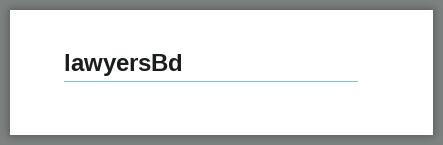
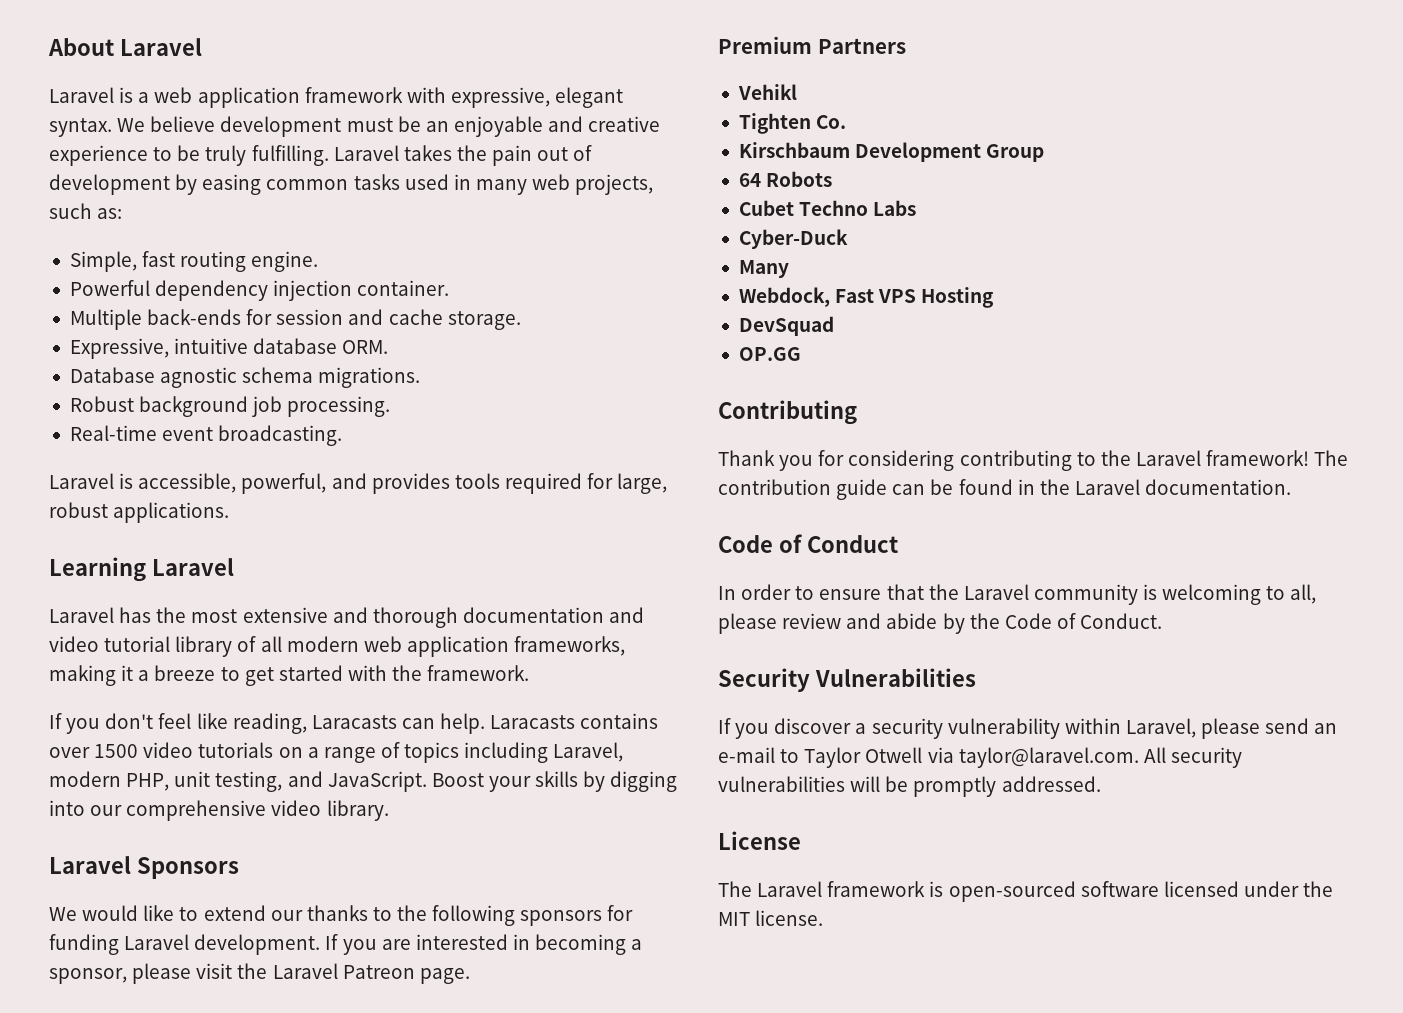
- lawyersBd
+ About Laravel
+ Laravel is a web application framework with expressive, elegant syntax. We believe development must be an enjoyable and creative experience to be truly fulfilling. Laravel takes the pain out of development by easing common tasks used in many web projects, such as:
+ Simple, fast routing engine.
+ Powerful dependency injection container.
+ Multiple back-ends for session and cache storage.
+ Expressive, intuitive database ORM.
+ Database agnostic schema migrations.
+ Robust background job processing.
+ Real-time event broadcasting.
+ Laravel is accessible, powerful, and provides tools required for large, robust applications.
+ Learning Laravel
+ Laravel has the most extensive and thorough documentation and video tutorial library of all modern web application frameworks, making it a breeze to get started with the framework.
+ If you don't feel like reading, Laracasts can help. Laracasts contains over 1500 video tutorials on a range of topics including Laravel, modern PHP, unit testing, and JavaScript. Boost your skills by digging into our comprehensive video library.
+ Laravel Sponsors
+ We would like to extend our thanks to the following sponsors for funding Laravel development. If you are interested in becoming a sponsor, please visit the Laravel Patreon page.
+ Premium Partners
+ Vehikl
+ Tighten Co.
+ Kirschbaum Development Group
+ 64 Robots
+ Cubet Techno Labs
+ Cyber-Duck
+ Many
+ Webdock, Fast VPS Hosting
+ DevSquad
+ OP.GG
+ Contributing
+ Thank you for considering contributing to the Laravel framework! The contribution guide can be found in the Laravel documentation.
+ Code of Conduct
+ In order to ensure that the Laravel community is welcoming to all, please review and abide by the Code of Conduct.
+ Security Vulnerabilities
+ If you discover a security vulnerability within Laravel, please send an e-mail to Taylor Otwell via taylor@laravel.com. All security vulnerabilities will be promptly addressed.
+ License
+ The Laravel framework is open-sourced software licensed under the MIT license.

